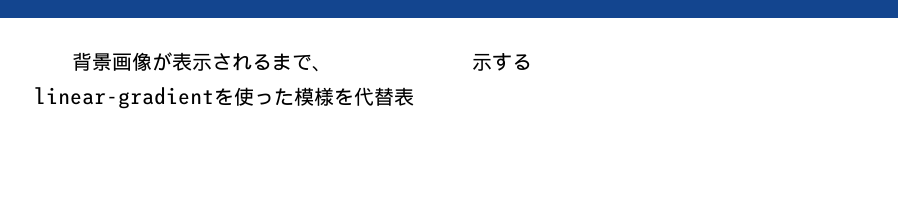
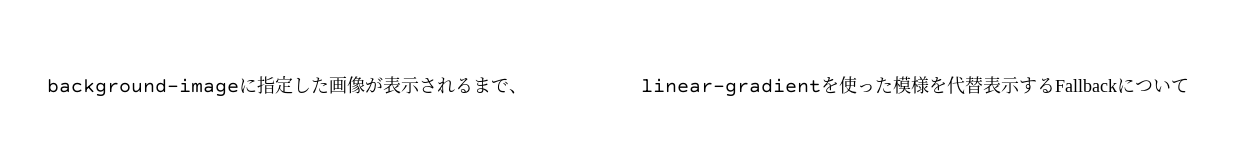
- 背景画像が表示されるまで、linear-gradientを使った模様を代替表示する
+ background-imageに指定した画像が表示されるまで、linear-gradientを使った模様を代替表示するFallbackについて

